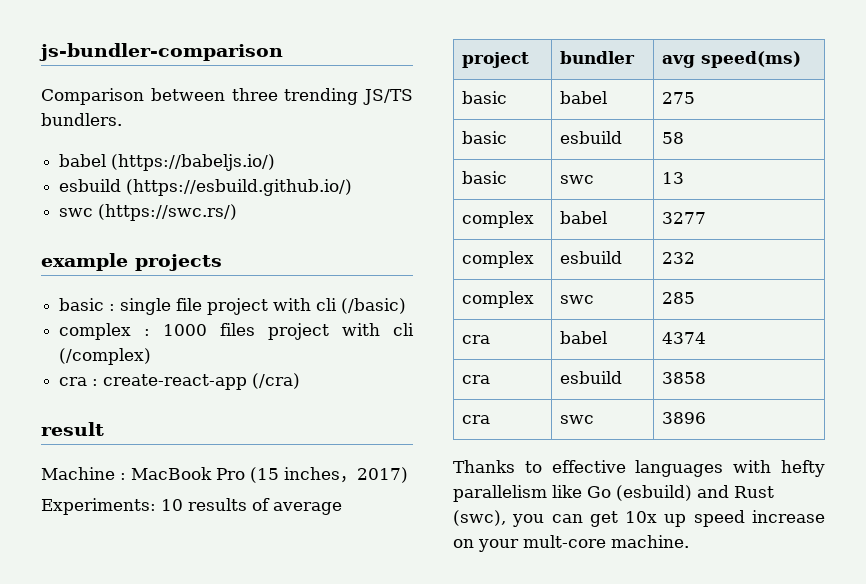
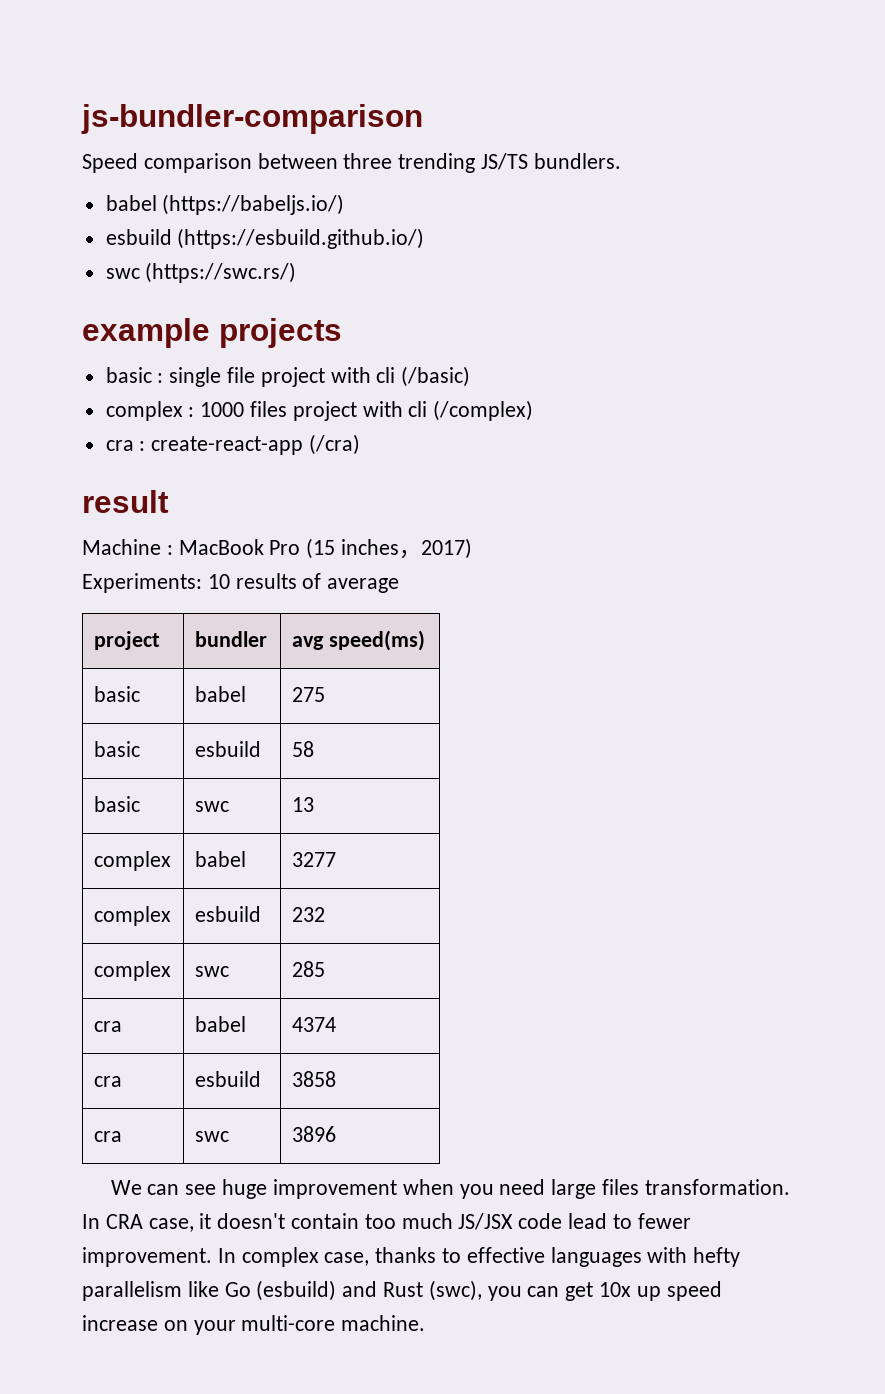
- Comparison between three trending JS/TS bundlers.
+ Speed comparison between three trending JS/TS bundlers.
- Thanks to effective languages with hefty parallelism like Go (esbuild) and Rust (swc), you can get 10x up speed increase on your mult-core machine.
+ We can see huge improvement when you need large files transformation. In CRA case, it doesn't contain too much JS/JSX code lead to fewer improvement. In complex case, thanks to effective languages with hefty parallelism like Go (esbuild) and Rust (swc), you can get 10x up speed increase on your multi-core machine.

